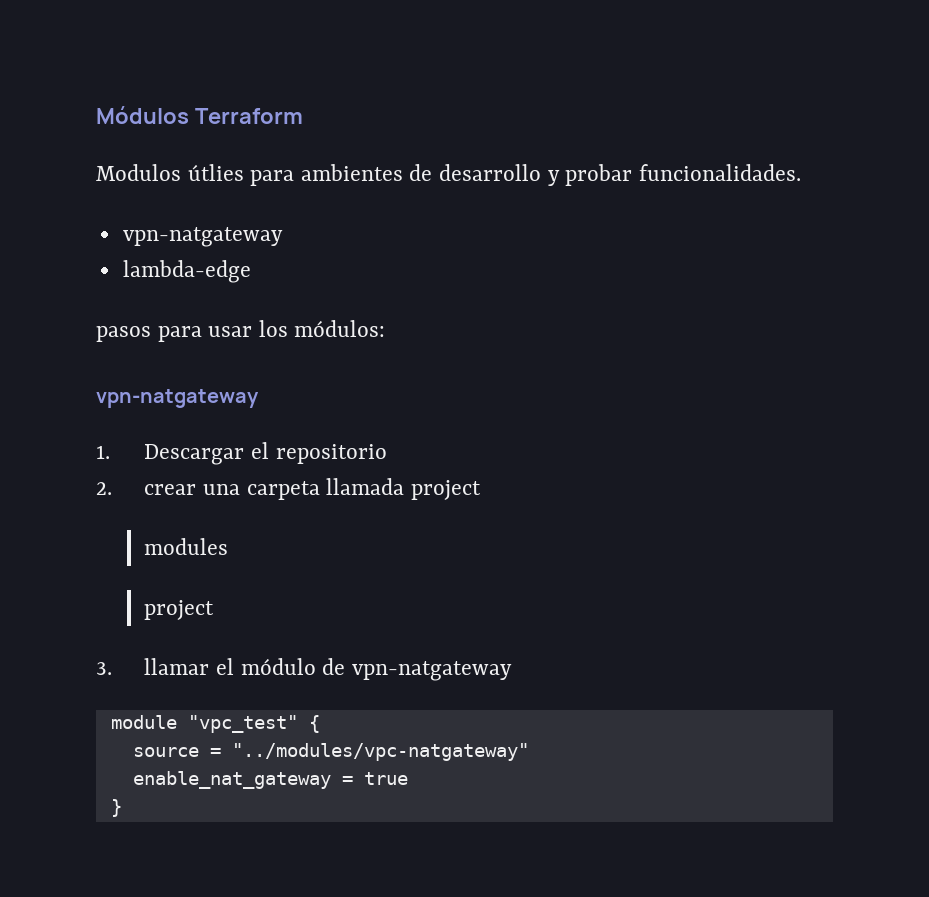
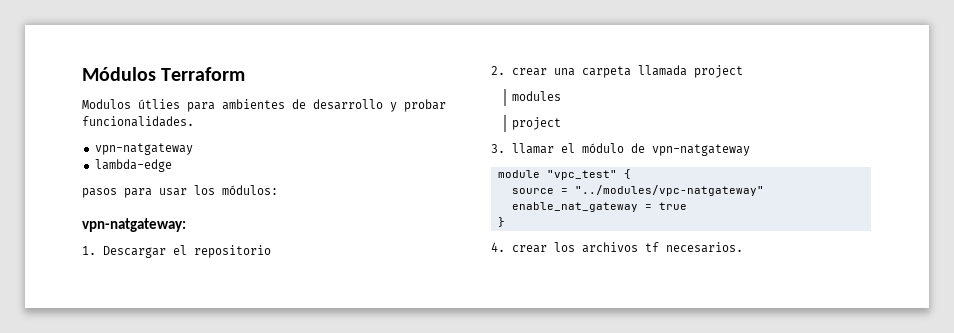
  pasos para usar los módulos:
- vpn-natgateway
+ vpn-natgateway:
+ 4. crear los archivos tf necesarios.

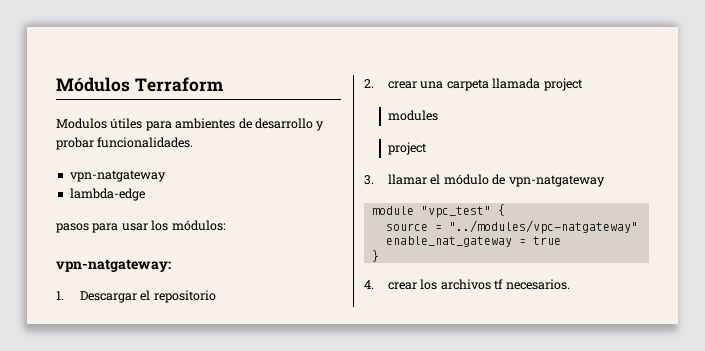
- Modulos útlies para ambientes de desarrollo y probar funcionalidades.
+ Modulos útiles para ambientes de desarrollo y probar funcionalidades.

